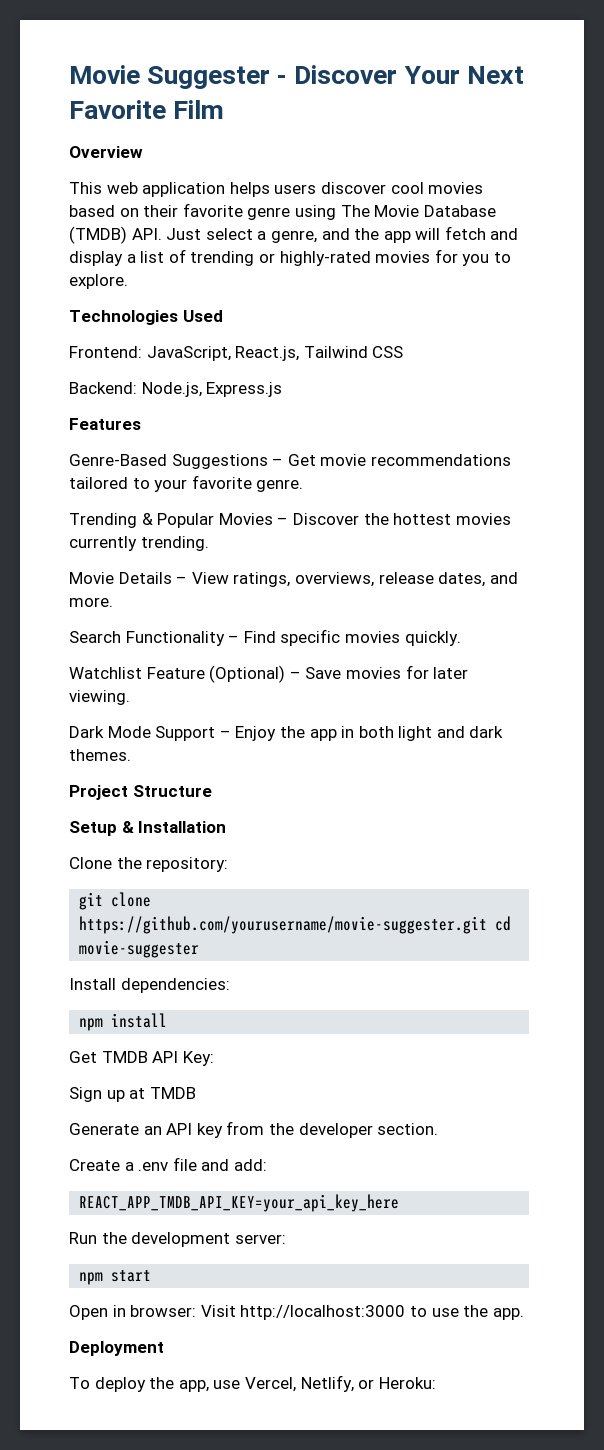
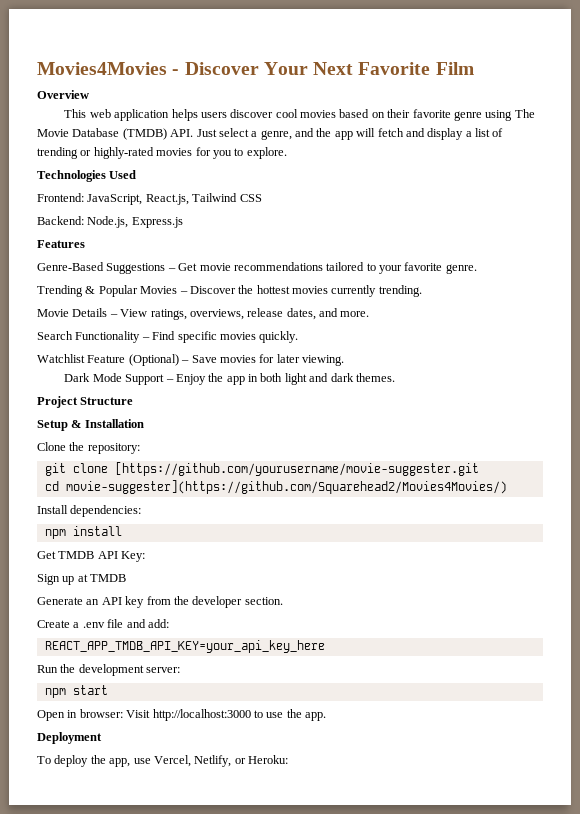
- Movie Suggester - Discover Your Next Favorite Film
+ Movies4Movies - Discover Your Next Favorite Film
- git clone https://github.com/yourusername/movie-suggester.git cd movie-suggester
+ git clone [https://github.com/yourusername/movie-suggester.git
+ cd movie-suggester](https://github.com/Squarehead2/Movies4Movies/)

